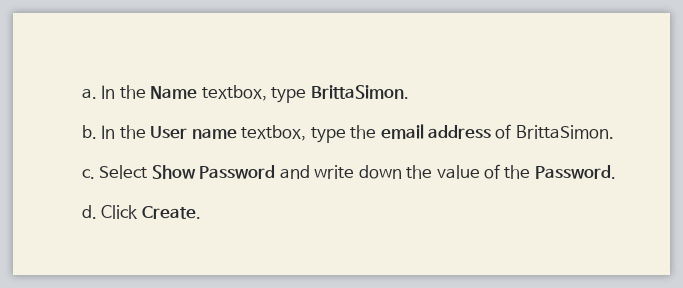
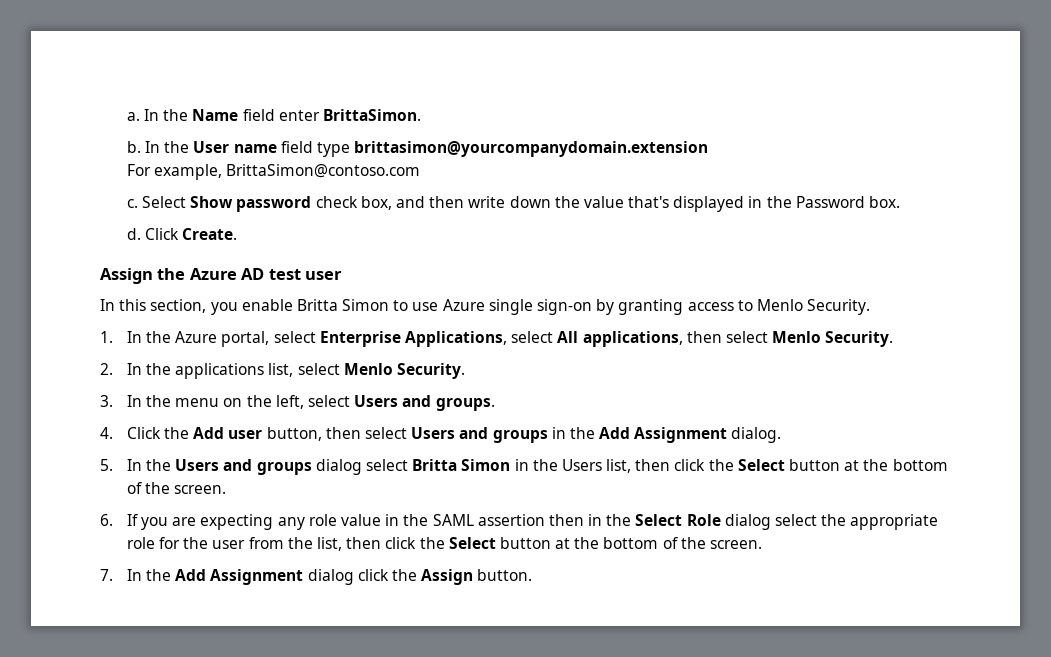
- In the Name textbox, type BrittaSimon.
+ In the Name field enter BrittaSimon.
- In the User name textbox, type the email address of BrittaSimon.
- c. Select Show Password and write down the value of the Password.
+ In the User name field type brittasimon@yourcompanydomain.extension
+ For example, BrittaSimon@contoso.com
+ c. Select Show password check box, and then write down the value that's displayed in the Password box.
  d. Click Create.
+ Assign the Azure AD test user
+ In this section, you enable Britta Simon to use Azure single sign-on by granting access to Menlo Security.
+ 1. In the Azure portal, select Enterprise Applications, select All applications, then select Menlo Security.
+ 2. In the applications list, select Menlo Security.
+ 3. In the menu on the left, select Users and groups.
+ 4. Click the Add user button, then select Users and groups in the Add Assignment dialog.
+ 5. In the Users and groups dialog select Britta Simon in the Users list, then click the Select button at the bottom of the screen.
+ 6. If you are expecting any role value in the SAML assertion then in the Select Role dialog select the appropriate role for the user from the list, then click the Select button at the bottom of the screen.
+ 7. In the Add Assignment dialog click the Assign button.

